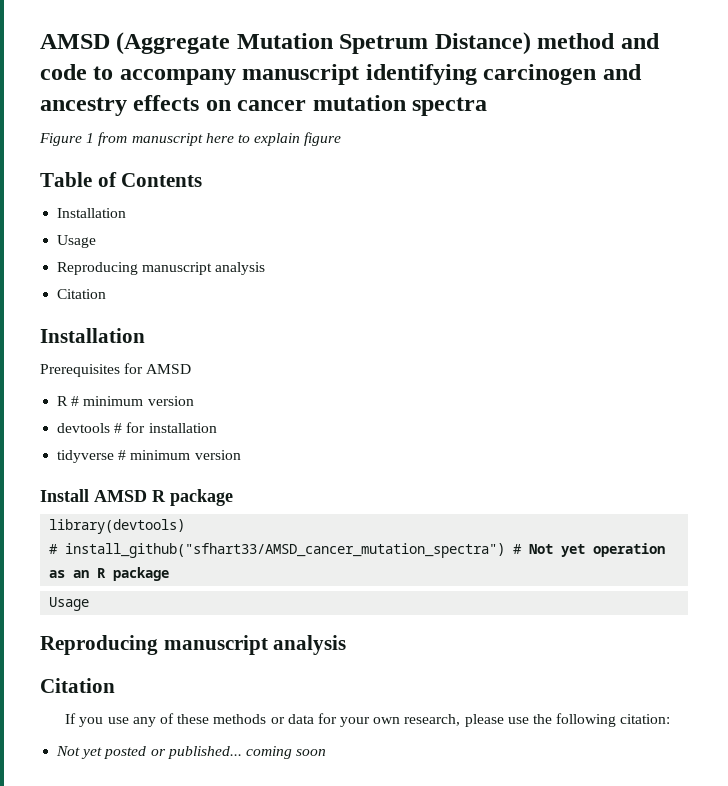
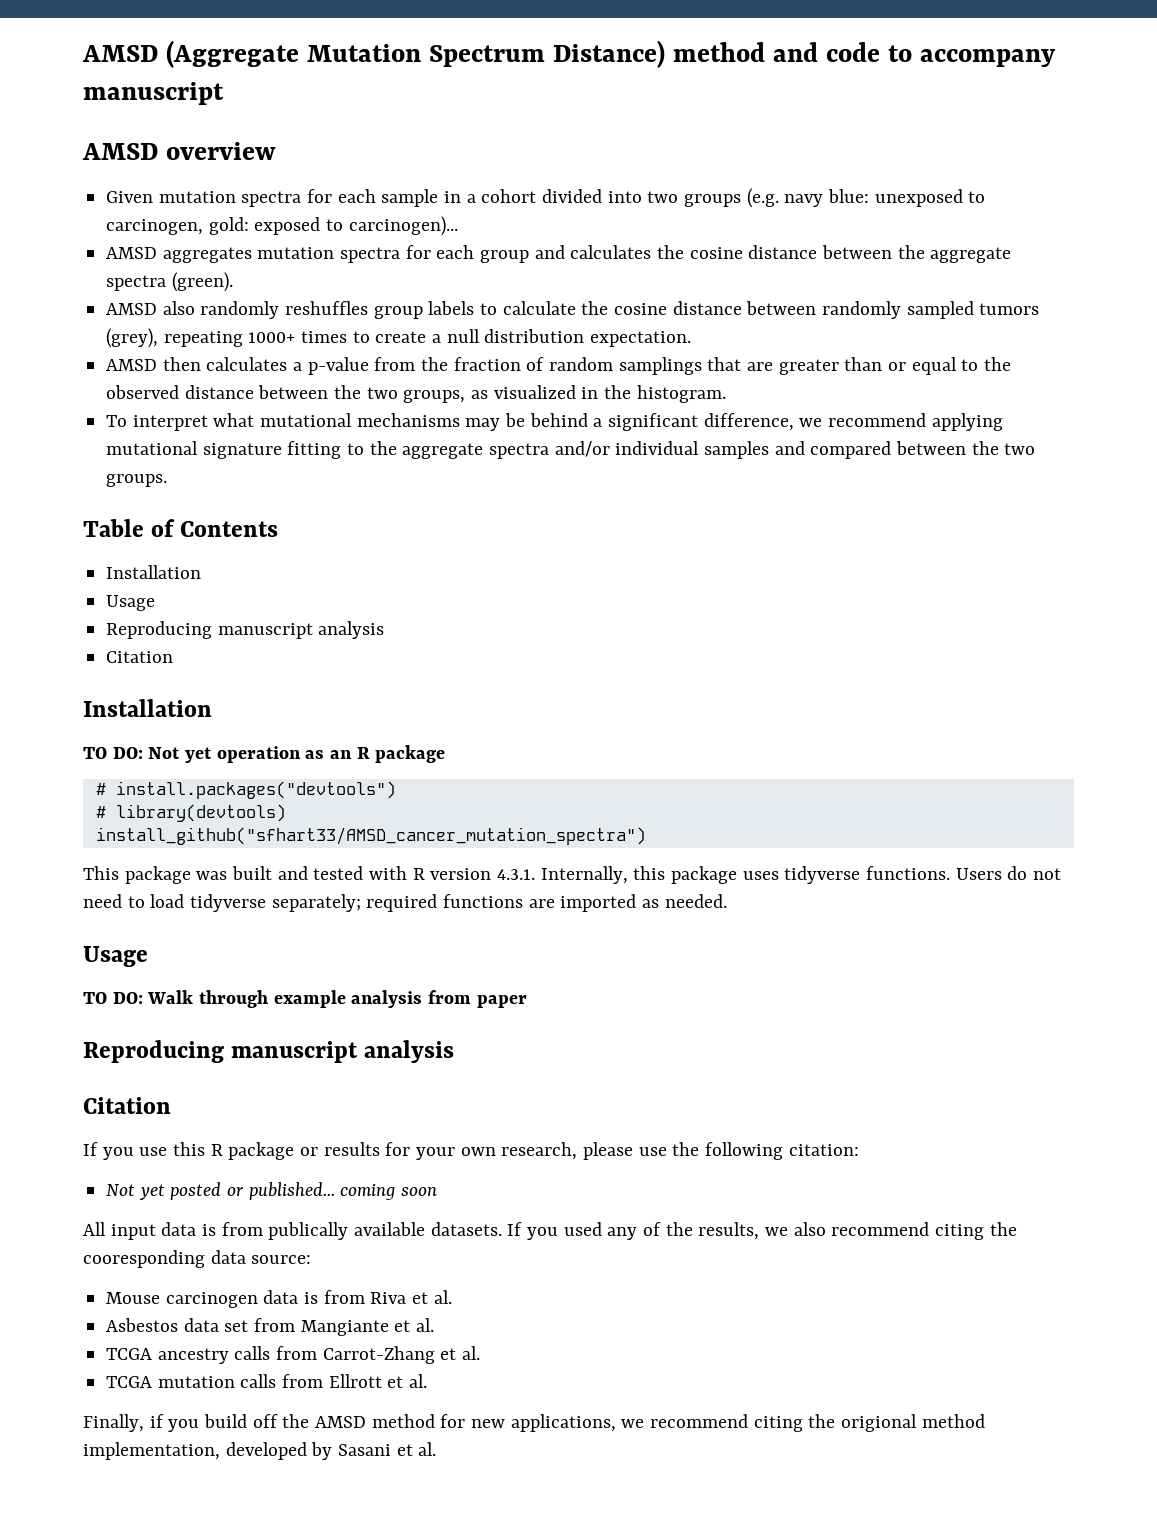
- AMSD (Aggregate Mutation Spetrum Distance) method and code to accompany manuscript identifying carcinogen and ancestry effects on cancer mutation spectra
- Figure 1 from manuscript here to explain figure
+ AMSD (Aggregate Mutation Spectrum Distance) method and code to accompany manuscript
+ AMSD overview
+ Given mutation spectra for each sample in a cohort divided into two groups (e.g. navy blue: unexposed to carcinogen, gold: exposed to carcinogen)...
+ AMSD aggregates mutation spectra for each group and calculates the cosine distance between the aggregate spectra (green).
+ AMSD also randomly reshuffles group labels to calculate the cosine distance between randomly sampled tumors (grey), repeating 1000+ times to create a null distribution expectation.
+ AMSD then calculates a p-value from the fraction of random samplings that are greater than or equal to the observed distance between the two groups, as visualized in the histogram.
+ To interpret what mutational mechanisms may be behind a significant difference, we recommend applying mutational signature fitting to the aggregate spectra and/or individual samples and compared between the two groups.
- Prerequisites for AMSD
- R # minimum version
- devtools # for installation
- tidyverse # minimum version
- Install AMSD R package
- library(devtools)
- # install_github("sfhart33/AMSD_cancer_mutation_spectra") # Not yet operation as an R package
+ TO DO: Not yet operation as an R package
+ # install.packages("devtools")
+ # library(devtools)
+ install_github("sfhart33/AMSD_cancer_mutation_spectra")
+ This package was built and tested with R version 4.3.1. Internally, this package uses tidyverse functions. Users do not need to load tidyverse separately; required functions are imported as needed.
  Usage
+ TO DO: Walk through example analysis from paper
- If you use any of these methods or data for your own research, please use the following citation:
+ If you use this R package or results for your own research, please use the following citation:
+ All input data is from publically available datasets. If you used any of the results, we also recommend citing the cooresponding data source:
+ Mouse carcinogen data is from Riva et al.
+ Asbestos data set from Mangiante et al.
+ TCGA ancestry calls from Carrot-Zhang et al.
+ TCGA mutation calls from Ellrott et al.
+ Finally, if you build off the AMSD method for new applications, we recommend citing the origional method implementation, developed by Sasani et al.

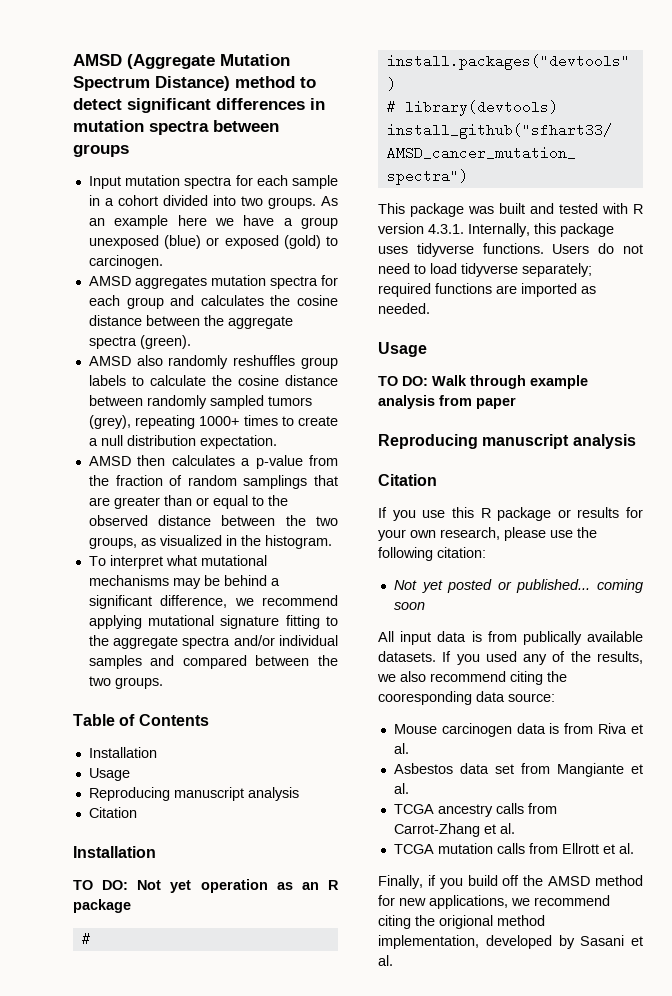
- AMSD (Aggregate Mutation Spectrum Distance) method and code to accompany manuscript
- AMSD overview
- Given mutation spectra for each sample in a cohort divided into two groups (e.g. navy blue: unexposed to carcinogen, gold: exposed to carcinogen)...
+ AMSD (Aggregate Mutation Spectrum Distance) method to detect significant differences in mutation spectra between groups
+ Input mutation spectra for each sample in a cohort divided into two groups. As an example here we have a group unexposed (blue) or exposed (gold) to carcinogen.

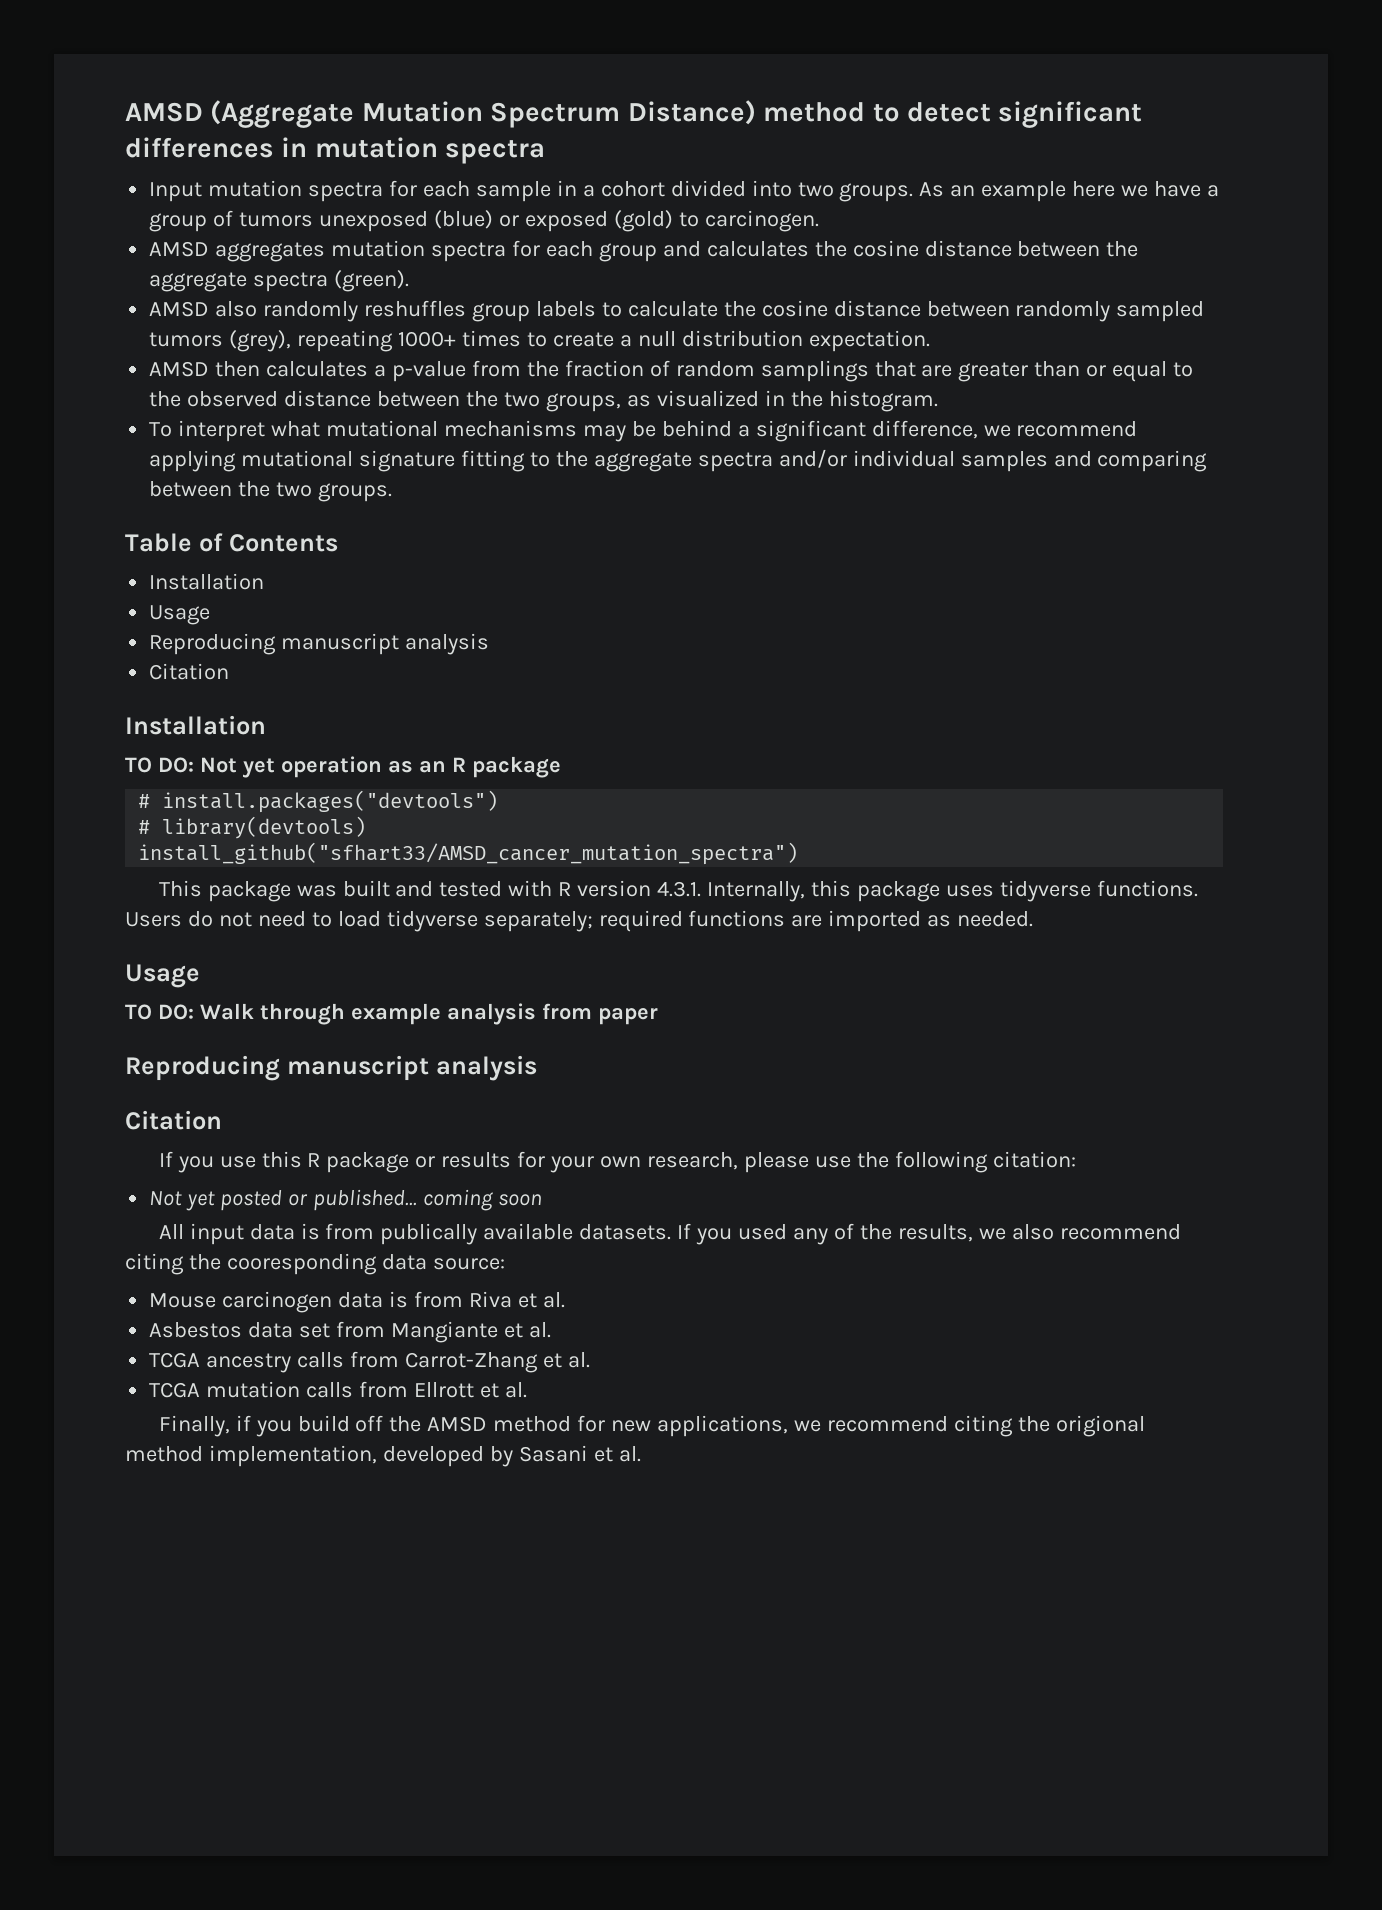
- AMSD (Aggregate Mutation Spectrum Distance) method to detect significant differences in mutation spectra between groups
+ AMSD (Aggregate Mutation Spectrum Distance) method to detect significant differences in mutation spectra
- As an example here we have a group unexposed (blue) or exposed (gold) to carcinogen.
+ As an example here we have a group of tumors unexposed (blue) or exposed (gold) to carcinogen.
- To interpret what mutational mechanisms may be behind a significant difference, we recommend applying mutational signature fitting to the aggregate spectra and/or individual samples and compared between the two groups.
+ To interpret what mutational mechanisms may be behind a significant difference, we recommend applying mutational signature fitting to the aggregate spectra and/or individual samples and comparing between the two groups.

